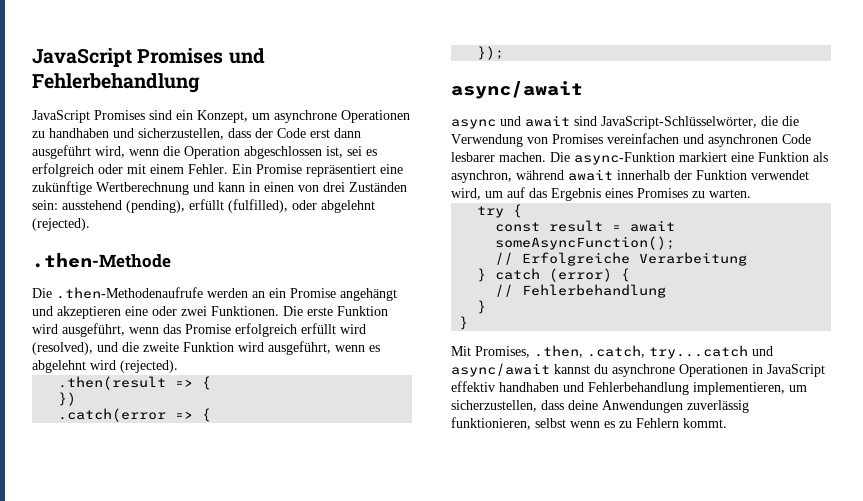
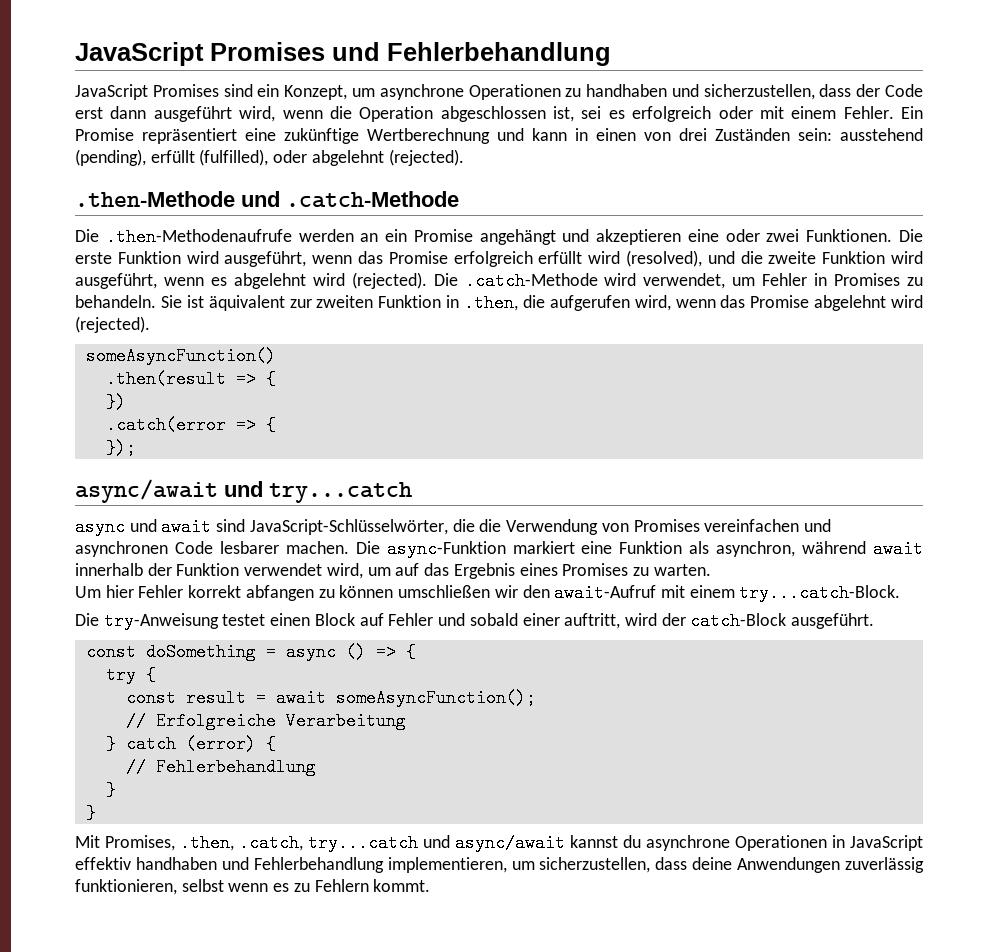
- .then-Methode
+ .then-Methode und .catch-Methode
+ Die .catch-Methode wird verwendet, um Fehler in Promises zu behandeln. Sie ist äquivalent zur zweiten Funktion in .then, die aufgerufen wird, wenn das Promise abgelehnt wird (rejected).
+ someAsyncFunction()
  });
- async/await
+ async/await und try...catch
+ Um hier Fehler korrekt abfangen zu können umschließen wir den await-Aufruf mit einem try...catch-Block.
+ Die try-Anweisung testet einen Block auf Fehler und sobald einer auftritt, wird der catch-Block ausgeführt.
+ const doSomething = async () => {

